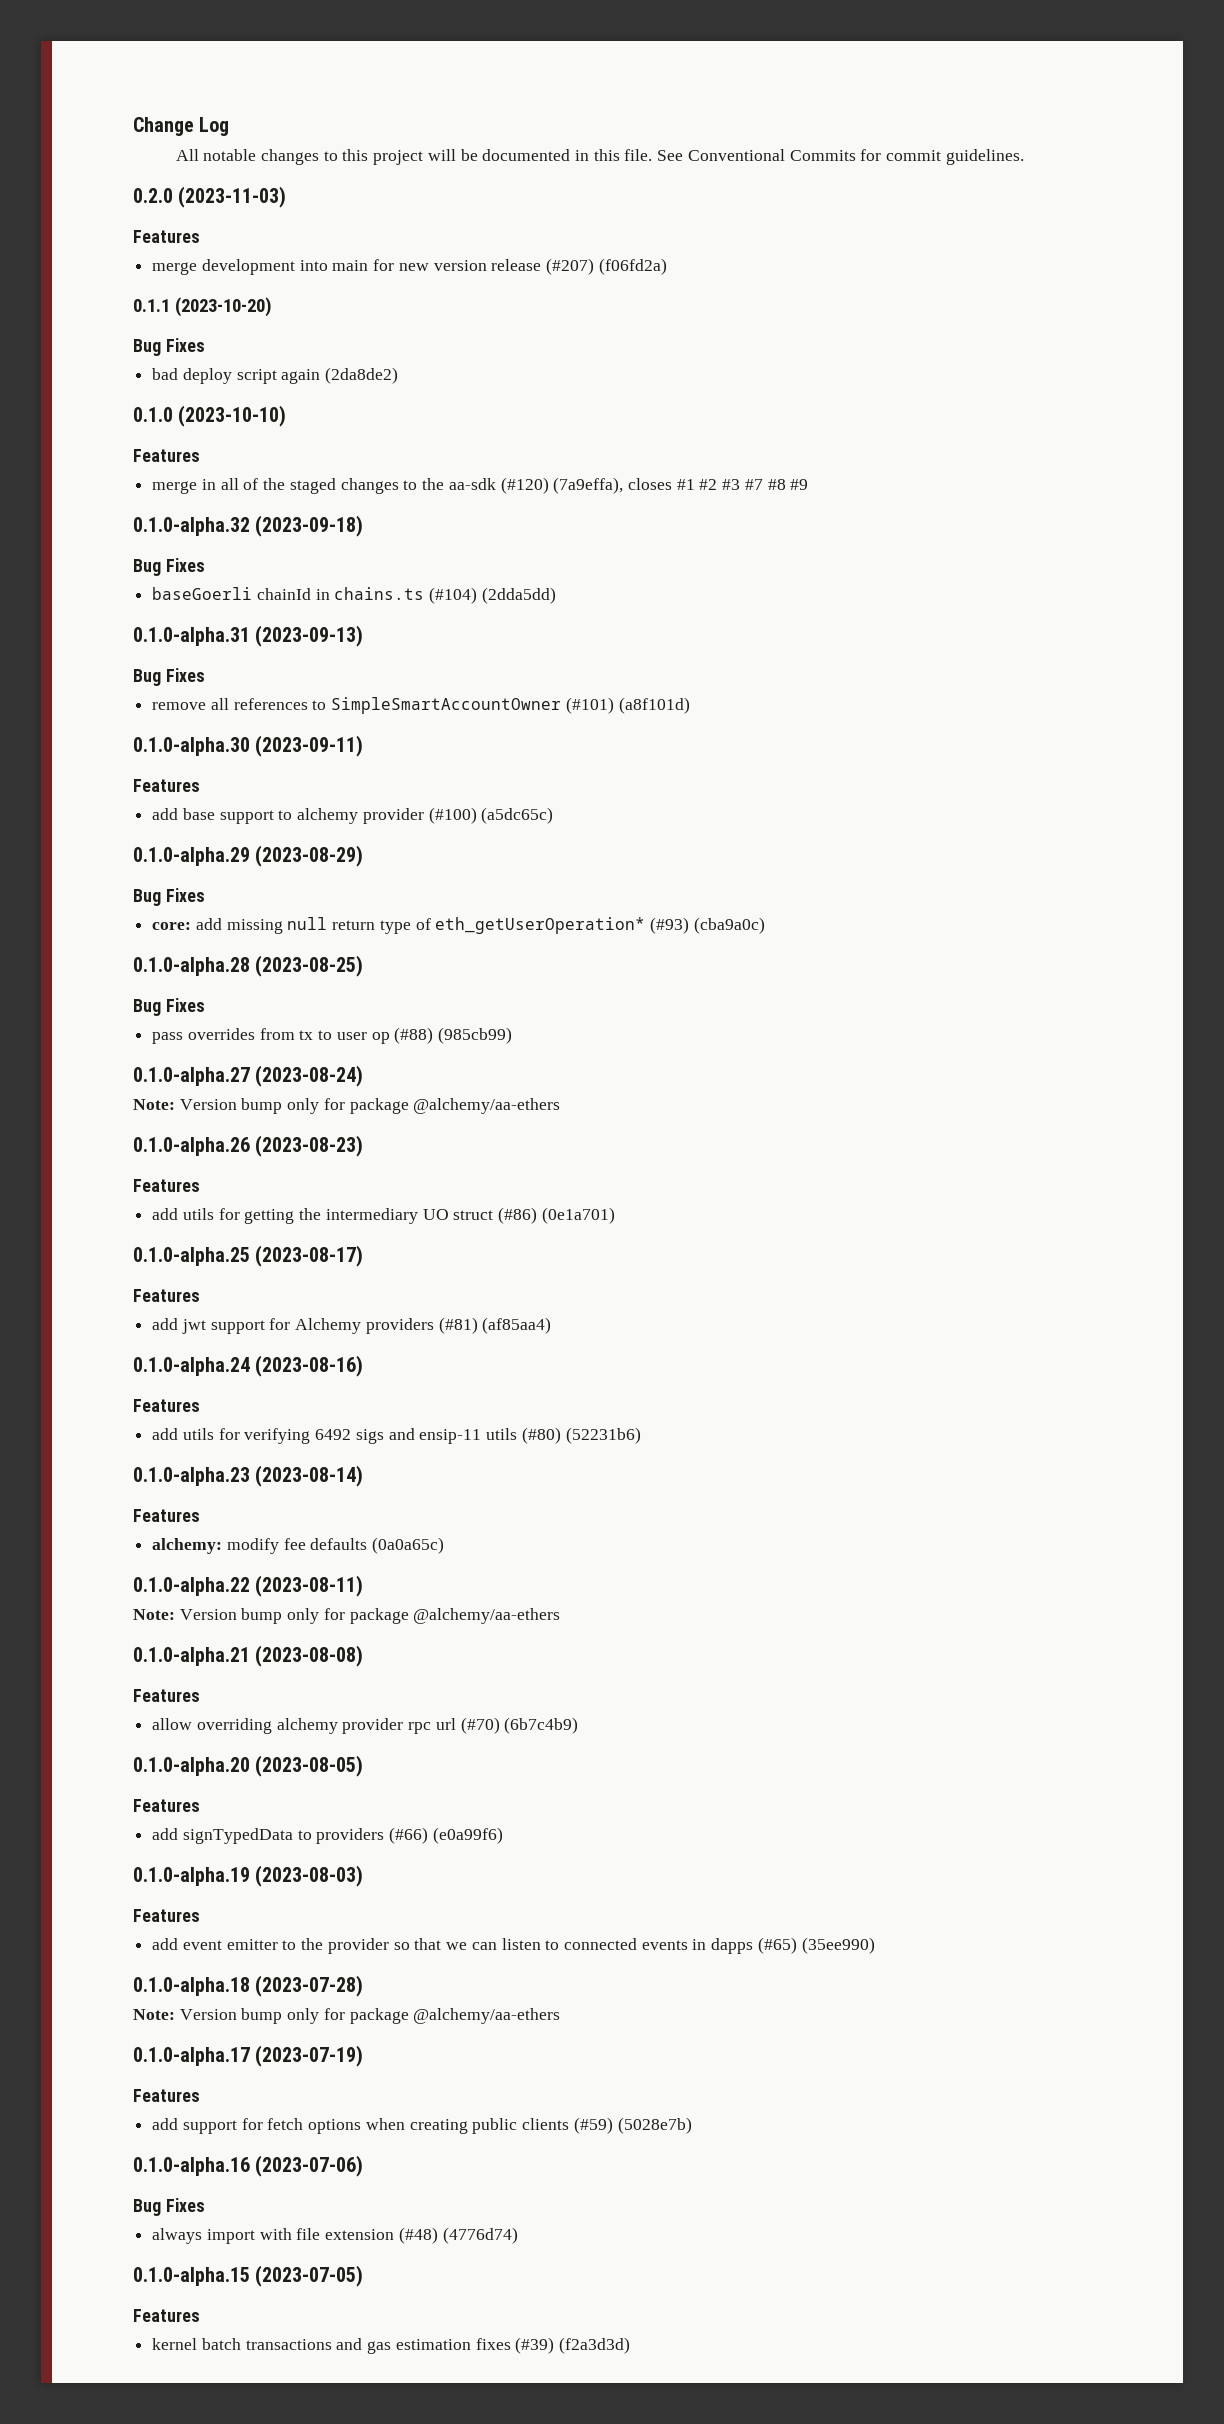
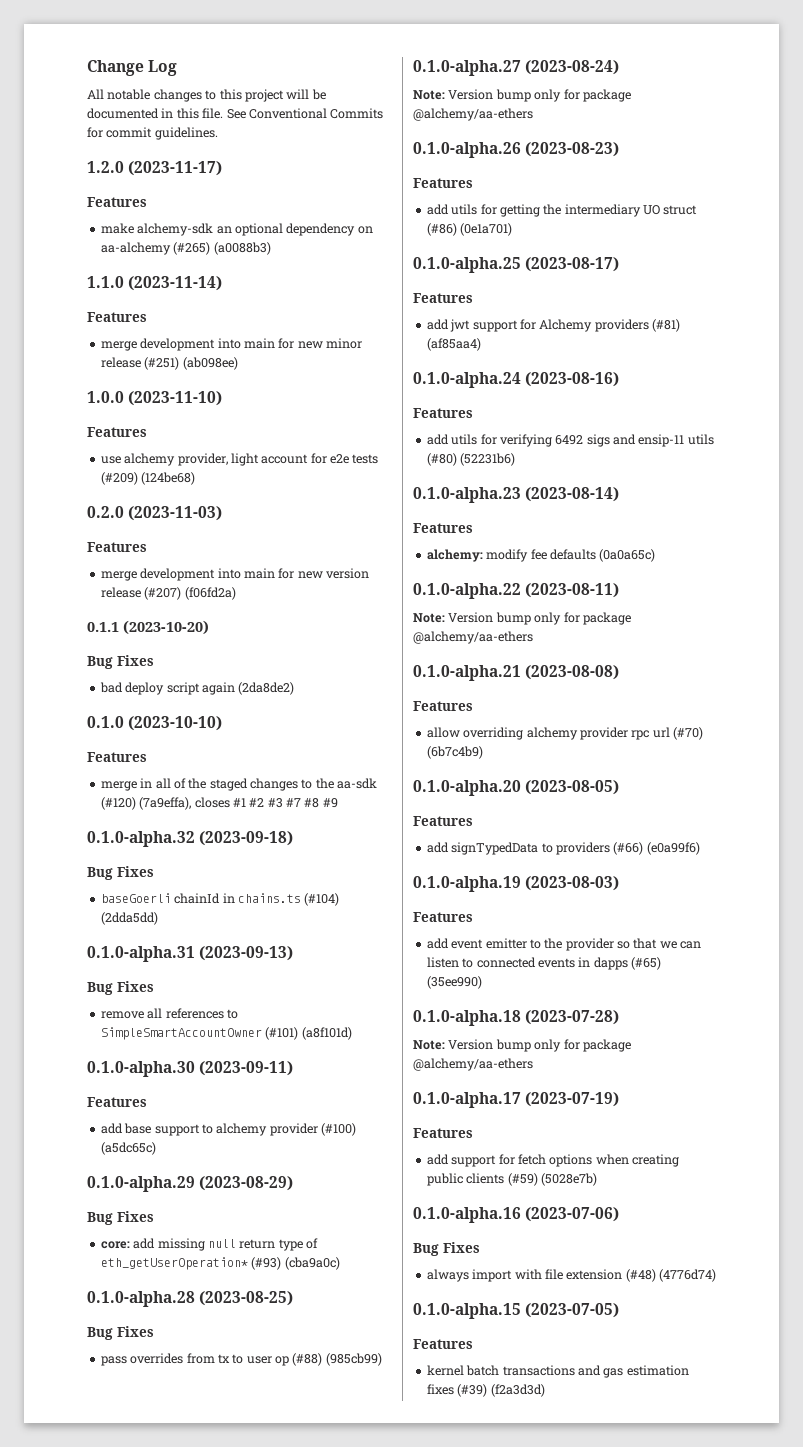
+ 1.2.0 (2023-11-17)
+ Features
+ make alchemy-sdk an optional dependency on aa-alchemy (#265) (a0088b3)
+ 1.1.0 (2023-11-14)
+ Features
+ merge development into main for new minor release (#251) (ab098ee)
+ 1.0.0 (2023-11-10)
+ Features
+ use alchemy provider, light account for e2e tests (#209) (124be68)

